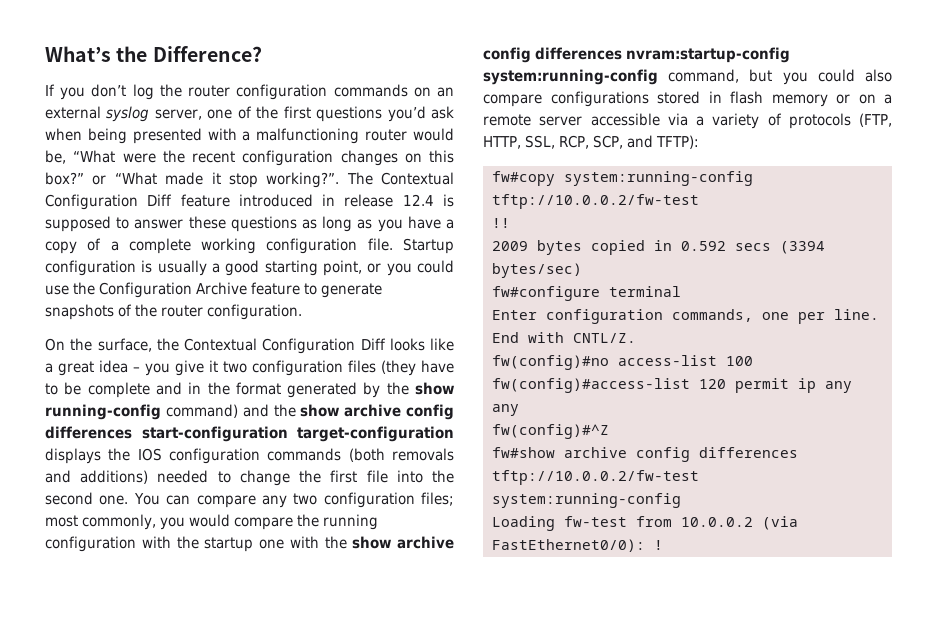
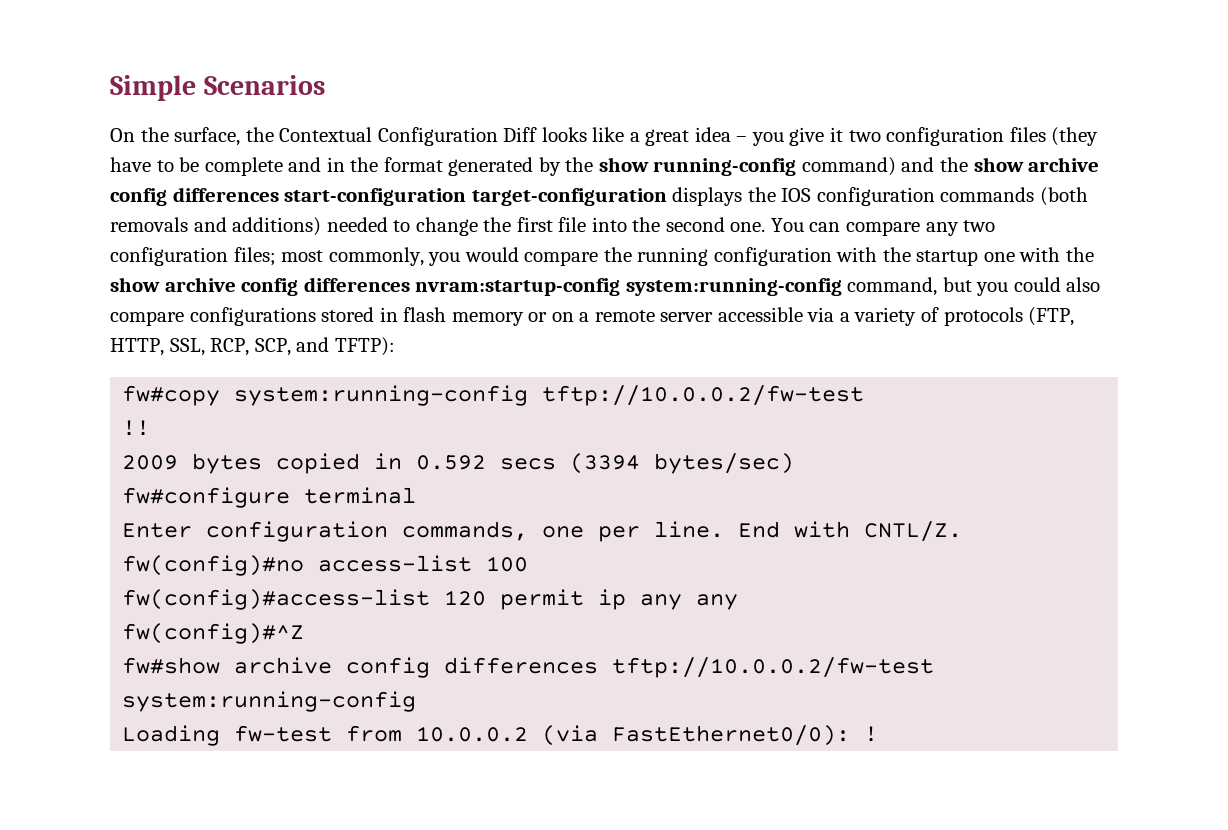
- What’s the Difference?
- If you don’t log the router configuration commands on an external syslog server, one of the first questions you’d ask when being presented with a malfunctioning router would be, “What were the recent configuration changes on this box?” or “What made it stop working?”. The Contextual Configuration Diff feature introduced in release 12.4 is supposed to answer these questions as long as you have a copy of a complete working configuration file. Startup configuration is usually a good starting point, or you could use the Configuration Archive feature to generate snapshots of the router configuration.
+ Simple Scenarios

